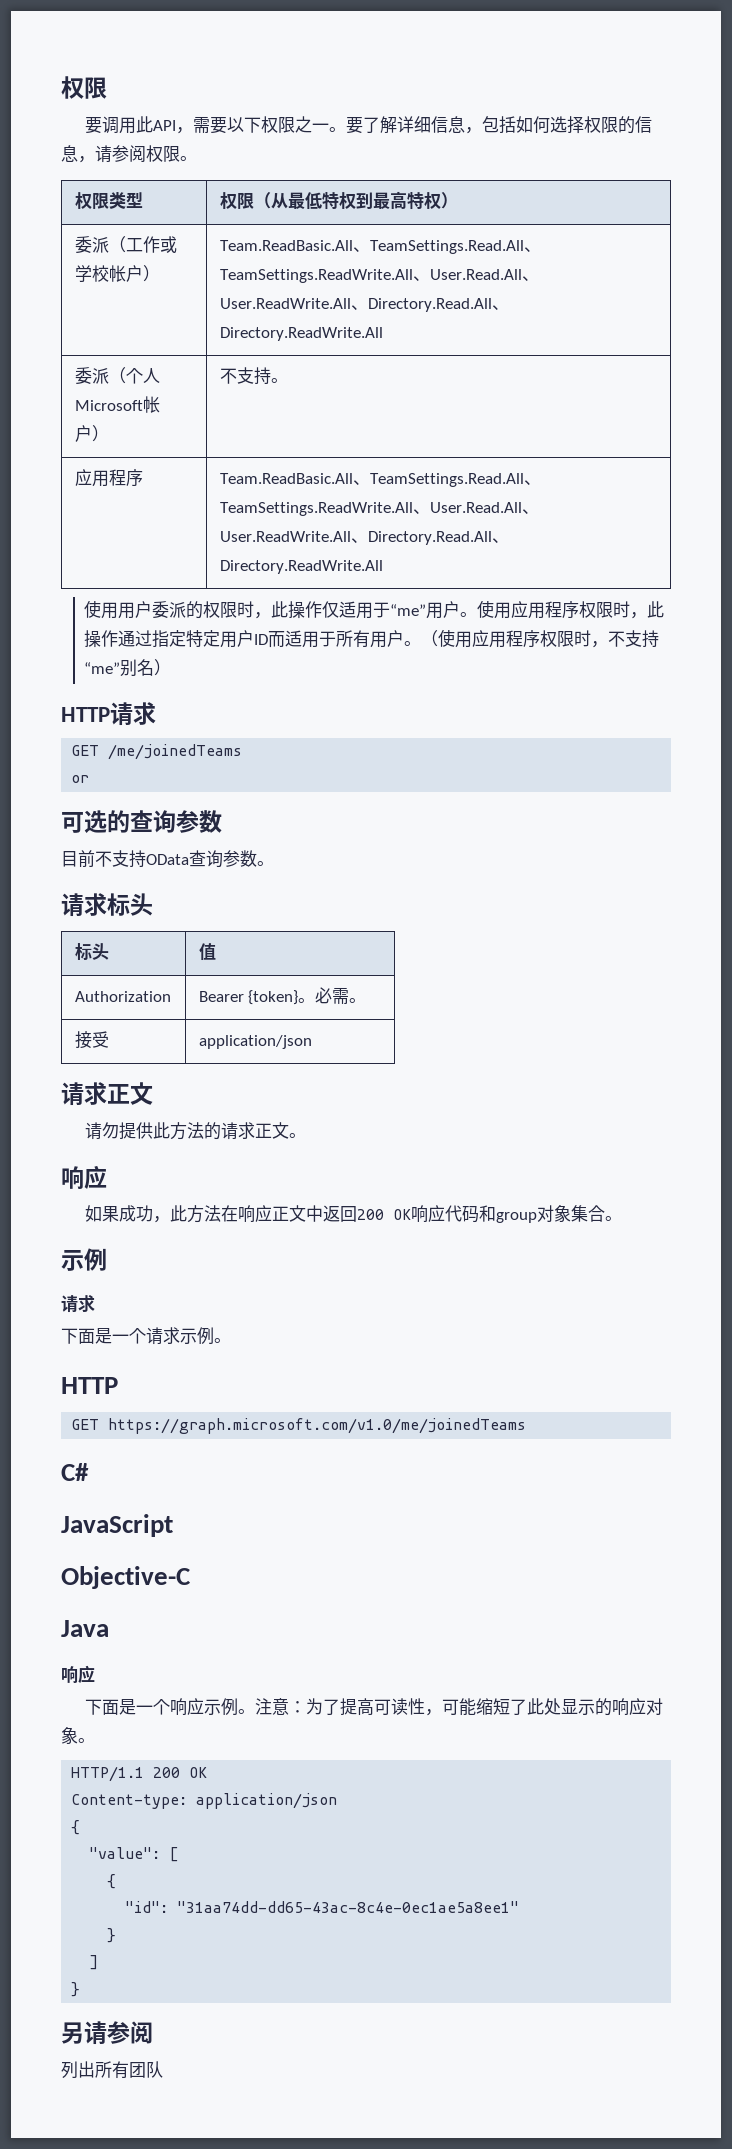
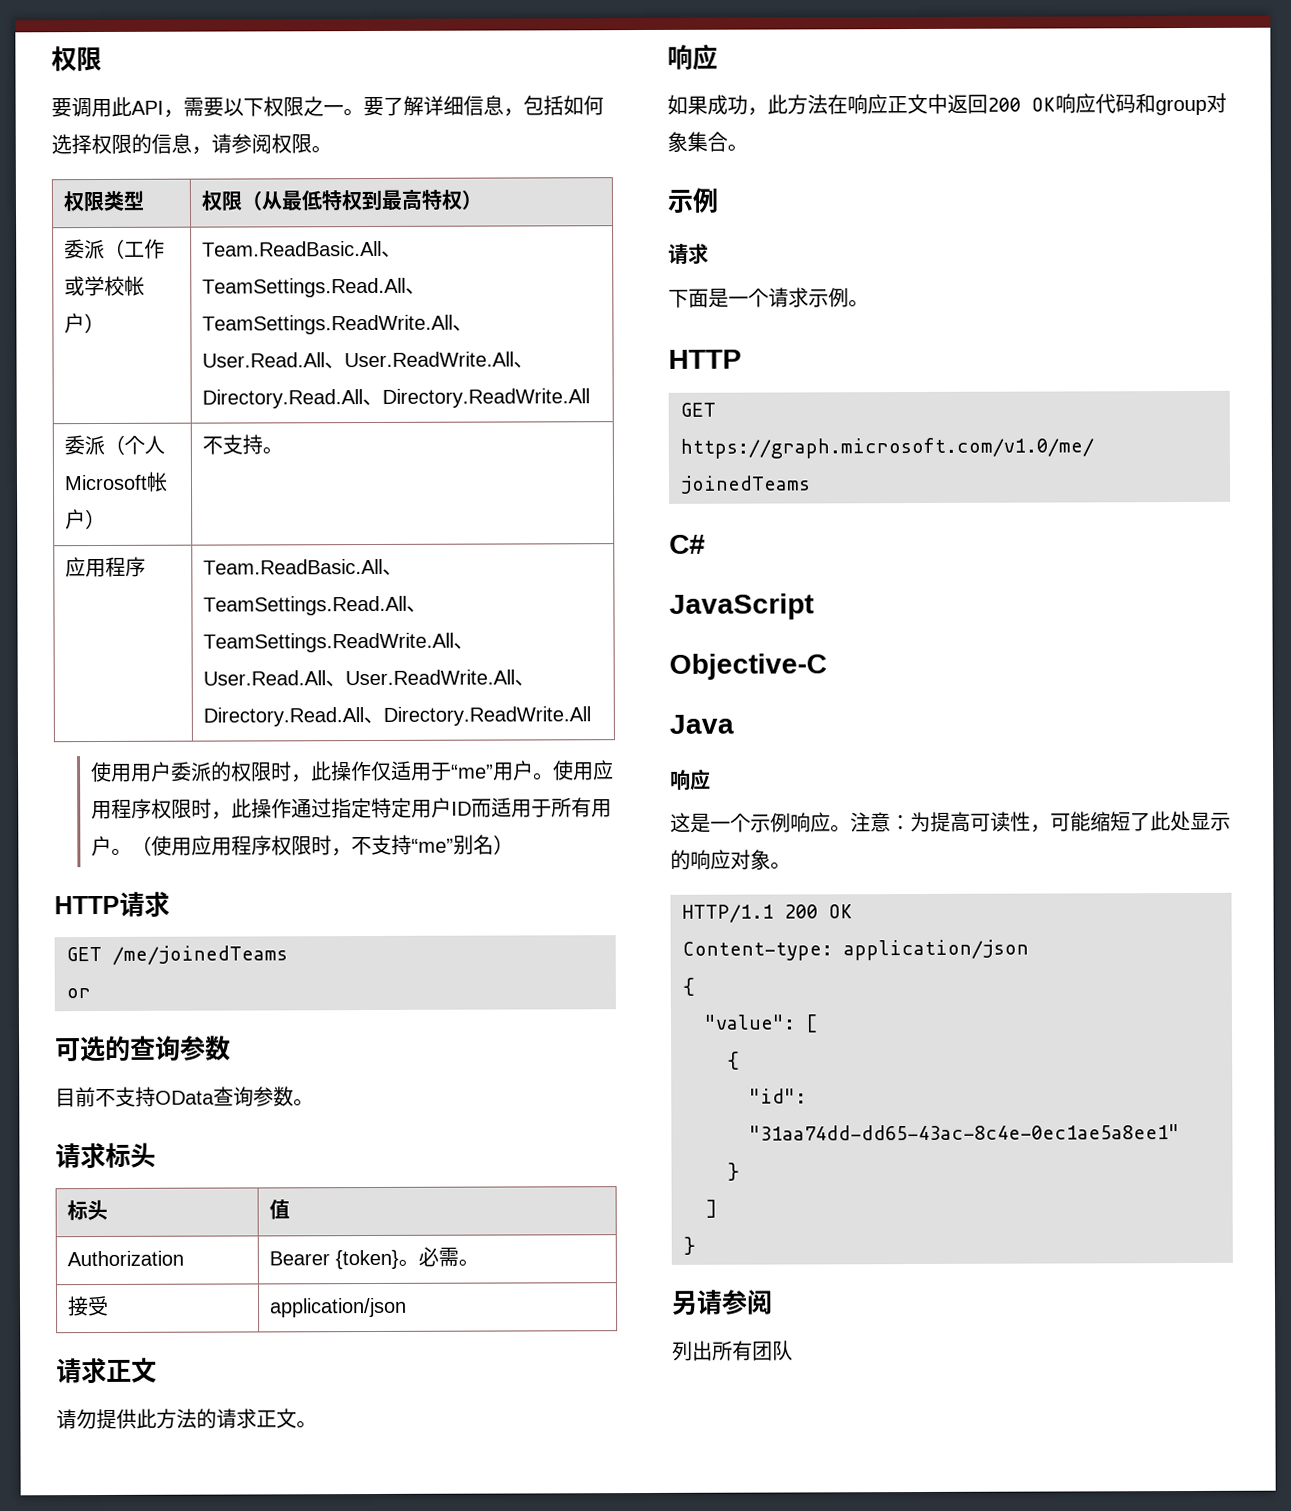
- 下面是一个响应示例。
+ 这是一个示例响应。
- 注意：为了提高可读性，可能缩短了此处显示的响应对象。
+ 注意：为提高可读性，可能缩短了此处显示的响应对象。

